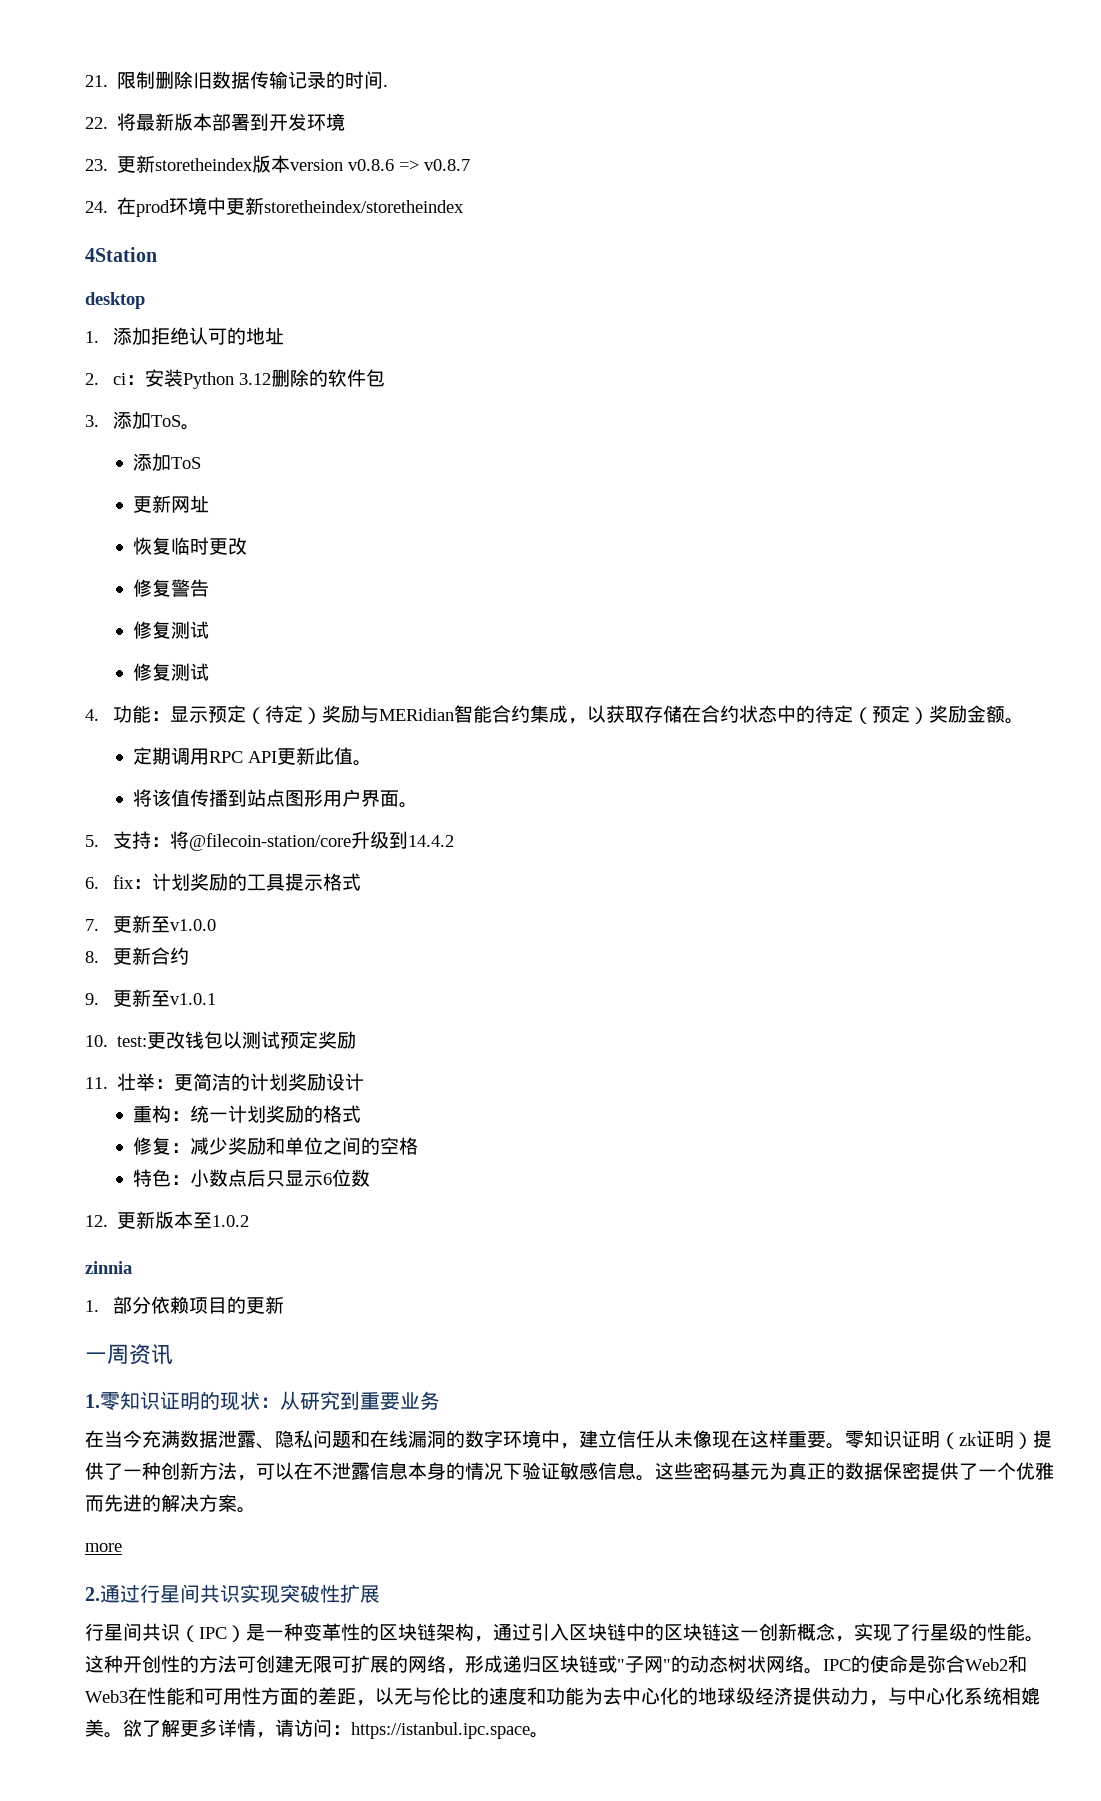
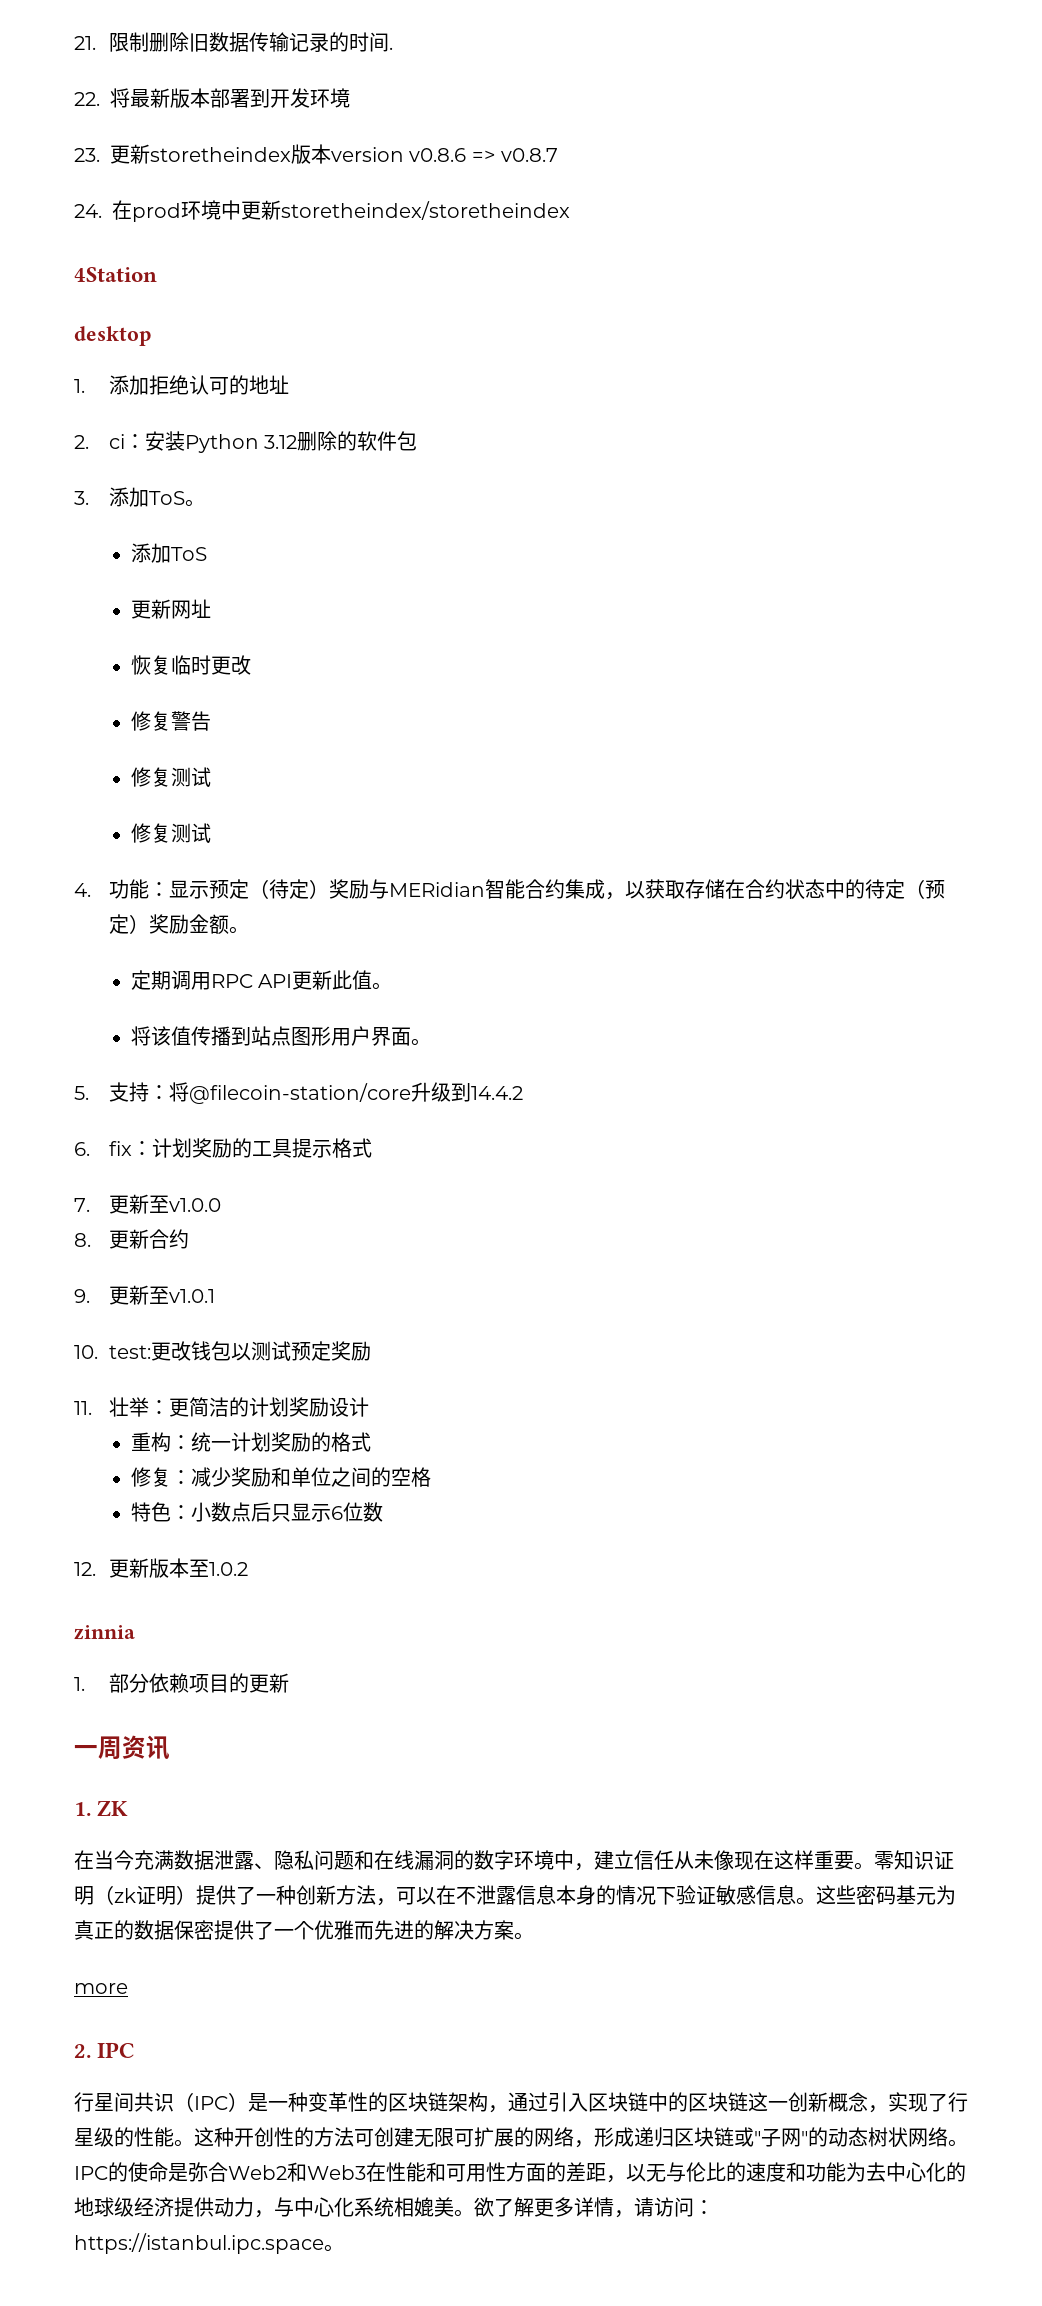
- 1.零知识证明的现状：从研究到重要业务
+ 1. ZK
- 2.通过行星间共识实现突破性扩展
+ 2. IPC

